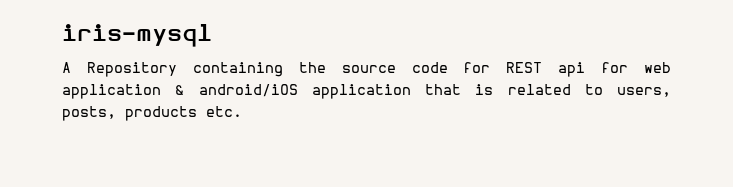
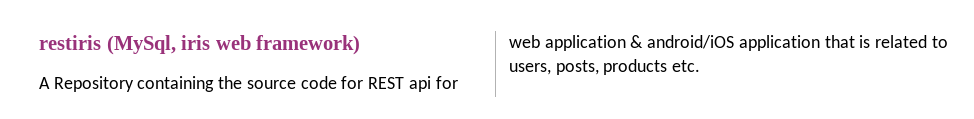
- iris-mysql
+ restiris (MySql, iris web framework)

